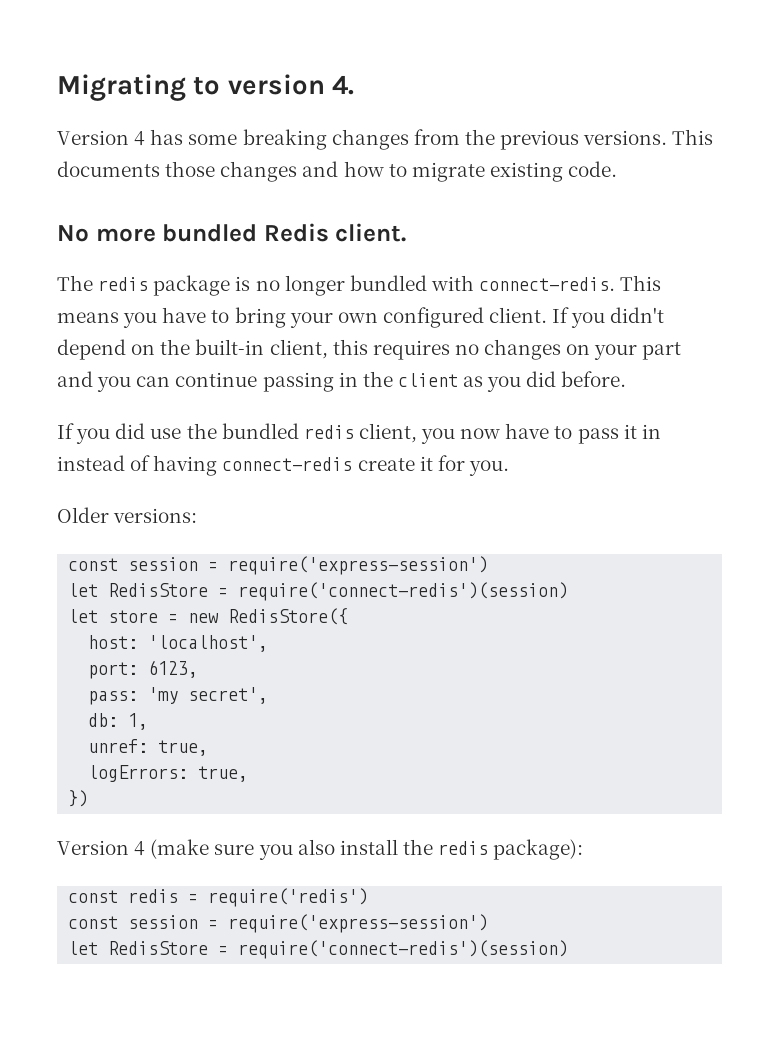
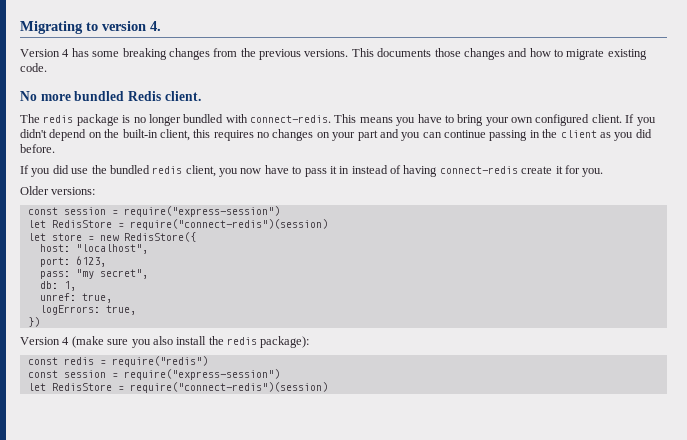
  Older versions:
- const session = require('express-session')
- let RedisStore = require('connect-redis')(session)
+ const session = require("express-session")
+ let RedisStore = require("connect-redis")(session)
- host: 'localhost',
+ host: "localhost",
- pass: 'my secret',
+ pass: "my secret",
- const redis = require('redis')
- const session = require('express-session')
- let RedisStore = require('connect-redis')(session)
+ const redis = require("redis")
+ const session = require("express-session")
+ let RedisStore = require("connect-redis")(session)

